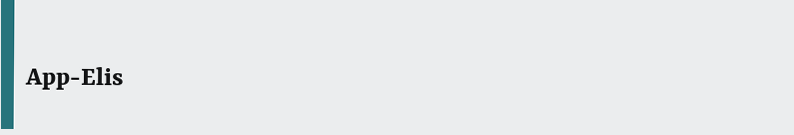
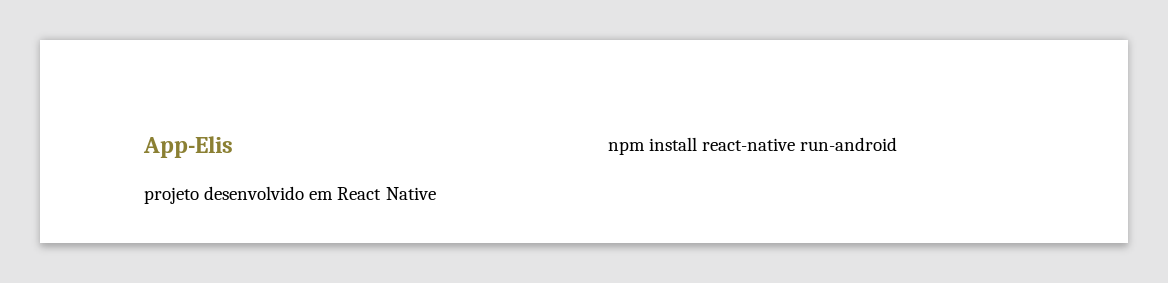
+ projeto desenvolvido em React Native
+ npm install react-native run-android

